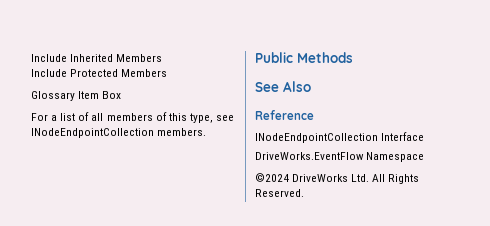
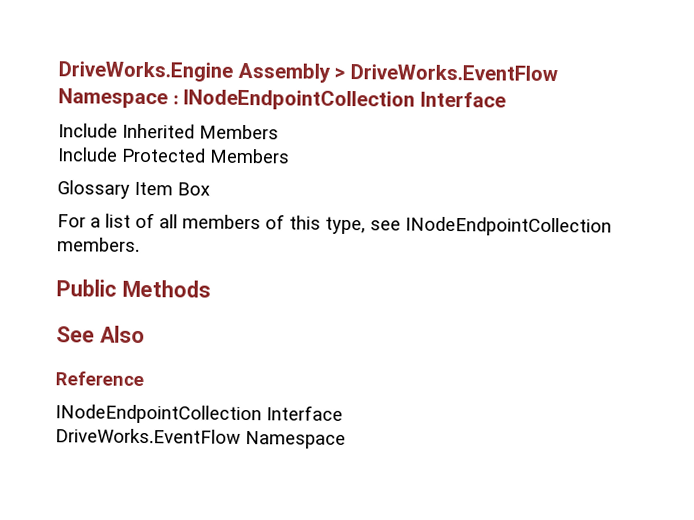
+ DriveWorks.Engine Assembly > DriveWorks.EventFlow Namespace : INodeEndpointCollection Interface
- ©2024 DriveWorks Ltd. All Rights Reserved.

